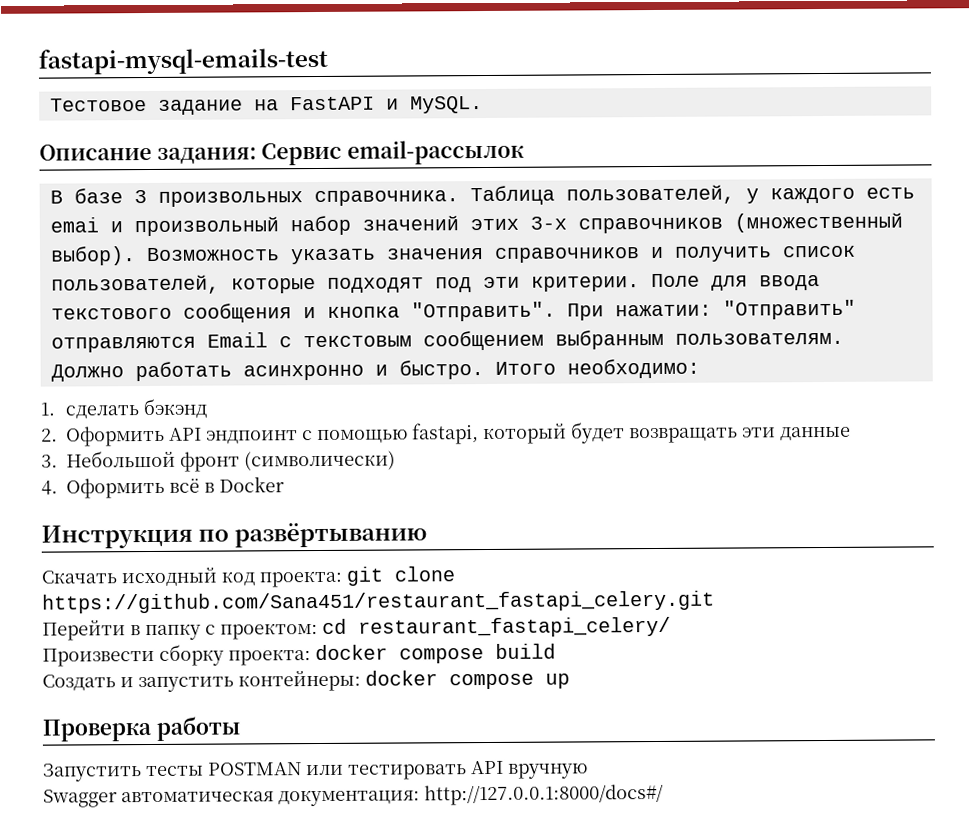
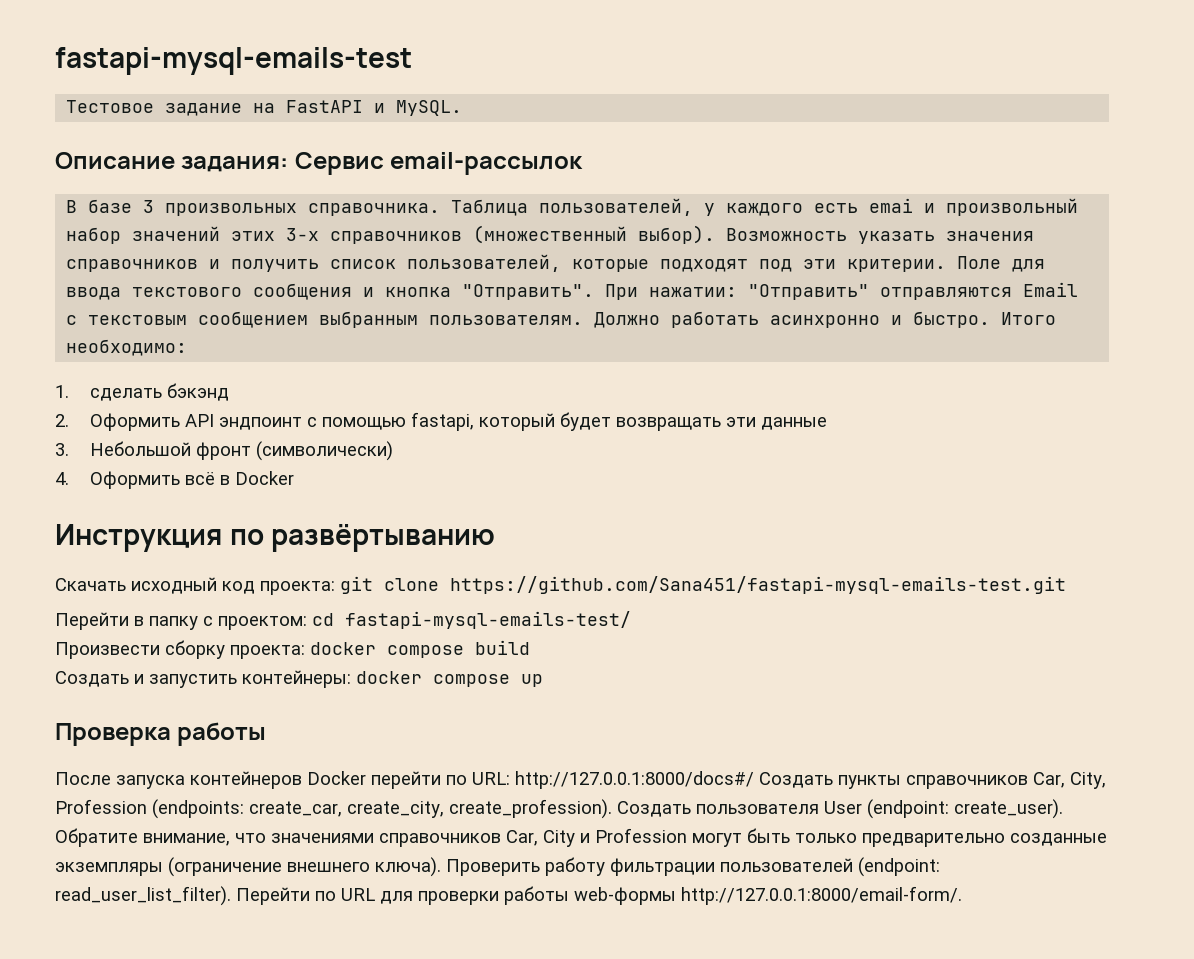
- Скачать исходный код проекта: git clone https://github.com/Sana451/restaurant_fastapi_celery.git
+ Скачать исходный код проекта: git clone https://github.com/Sana451/fastapi-mysql-emails-test.git
- Перейти в папку с проектом: cd restaurant_fastapi_celery/
+ Перейти в папку с проектом: cd fastapi-mysql-emails-test/
- Запустить тесты POSTMAN или тестировать API вручную
- Swagger автоматическая документация: http://127.0.0.1:8000/docs#/
+ После запуска контейнеров Docker перейти по URL: http://127.0.0.1:8000/docs#/ Создать пункты справочников Car, City, Profession (endpoints: create_car, create_city, create_profession). Создать пользователя User (endpoint: create_user). Обратите внимание, что значениями справочников Car, City и Profession могут быть только предварительно созданные экземпляры (ограничение внешнего ключа). Проверить работу фильтрации пользователей (endpoint: read_user_list_filter). Перейти по URL для проверки работы web-формы http://127.0.0.1:8000/email-form/.

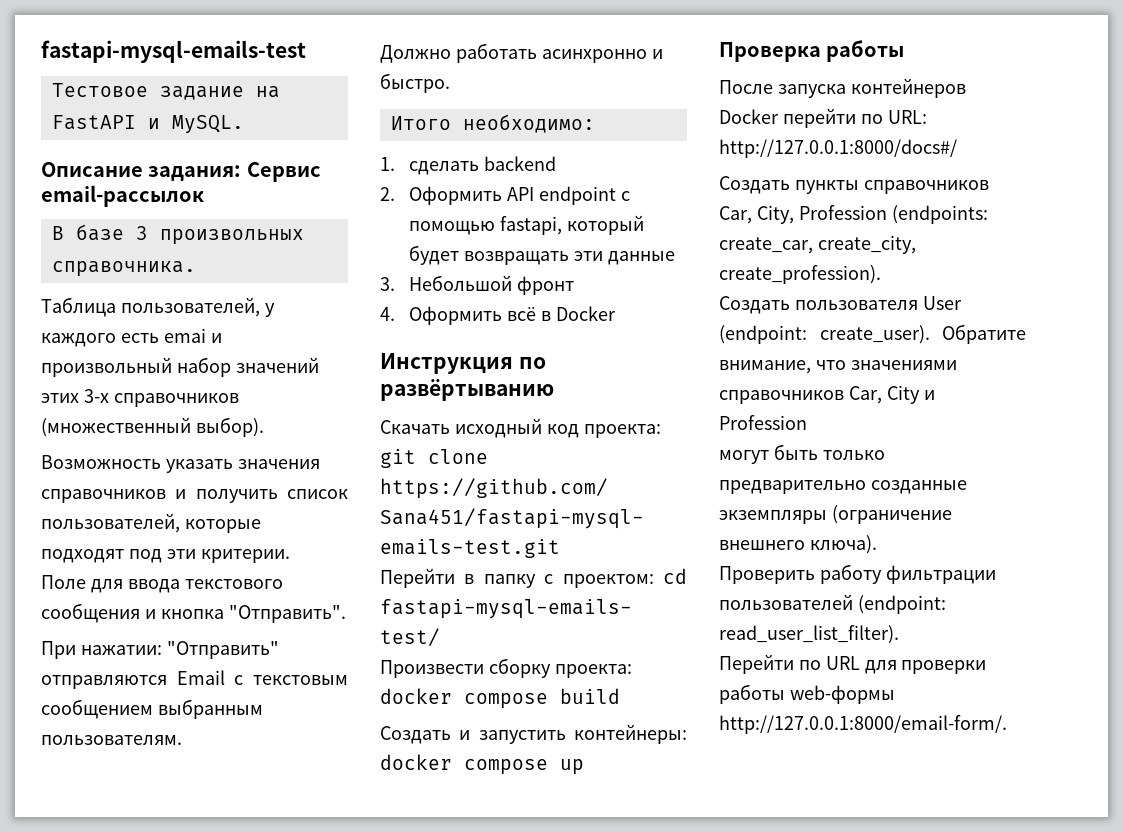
- В базе 3 произвольных справочника. Таблица пользователей, у каждого есть emai и произвольный набор значений этих 3-х справочников (множественный выбор). Возможность указать значения справочников и получить список пользователей, которые подходят под эти критерии. Поле для ввода текстового сообщения и кнопка "Отправить". При нажатии: "Отправить" отправляются Email с текстовым сообщением выбранным пользователям. Должно работать асинхронно и быстро. Итого необходимо:
+ В базе 3 произвольных справочника.
+ Таблица пользователей, у каждого есть emai и произвольный набор значений этих 3-х справочников (множественный выбор).
+ Возможность указать значения справочников и получить список пользователей, которые подходят под эти критерии.
+ Поле для ввода текстового сообщения и кнопка "Отправить".
+ При нажатии: "Отправить" отправляются Email с текстовым сообщением выбранным пользователям.
+ Должно работать асинхронно и быстро.
+ Итого необходимо:
- 1. сделать бэкэнд
+ 1. сделать backend
- 2. Оформить API эндпоинт с помощью fastapi, который будет возвращать эти данные
+ 2. Оформить API endpoint с помощью fastapi, который будет возвращать эти данные
- 3. Небольшой фронт (символически)
+ 3. Небольшой фронт
- После запуска контейнеров Docker перейти по URL: http://127.0.0.1:8000/docs#/ Создать пункты справочников Car, City, Profession (endpoints: create_car, create_city, create_profession). Создать пользователя User (endpoint: create_user).
+ После запуска контейнеров Docker перейти по URL: http://127.0.0.1:8000/docs#/
+ Создать пункты справочников Car, City, Profession (endpoints: create_car, create_city, create_profession).
+ Создать пользователя User (endpoint: create_user).
- Обратите внимание, что значениями справочников Car, City и Profession могут быть только предварительно созданные экземпляры (ограничение внешнего ключа). Проверить работу фильтрации пользователей (endpoint: read_user_list_filter). Перейти по URL для проверки работы web-формы http://127.0.0.1:8000/email-form/.
+ Обратите внимание, что значениями справочников Car, City и Profession
+ могут быть только предварительно созданные экземпляры (ограничение внешнего ключа).
+ Проверить работу фильтрации пользователей (endpoint: read_user_list_filter).
+ Перейти по URL для проверки работы web-формы http://127.0.0.1:8000/email-form/.

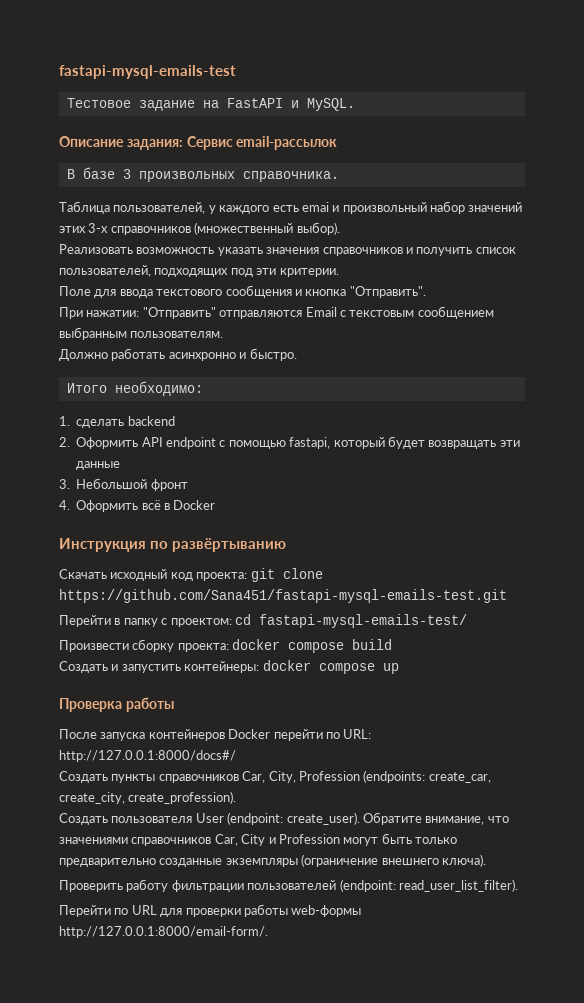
- Возможность указать значения справочников и получить список пользователей, которые подходят под эти критерии.
+ Реализовать возможность указать значения справочников и получить список пользователей, подходящих под эти критерии.
- Обратите внимание, что значениями справочников Car, City и Profession
- могут быть только предварительно созданные экземпляры (ограничение внешнего ключа).
+ Обратите внимание, что значениями справочников Car, City и Profession могут быть только предварительно созданные экземпляры (ограничение внешнего ключа).

